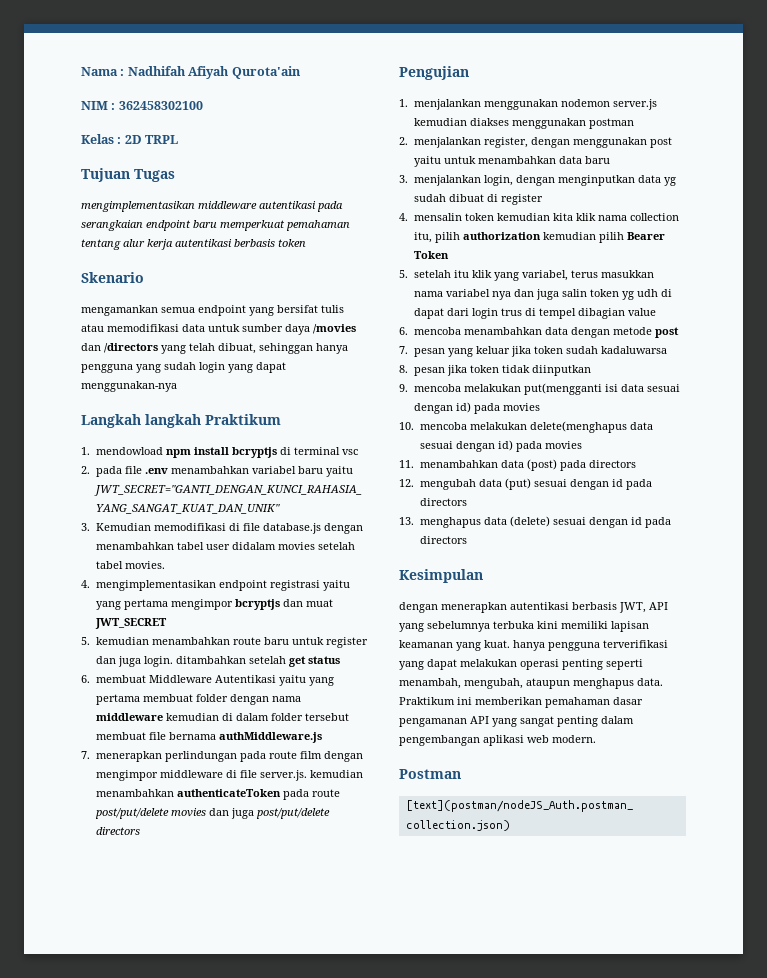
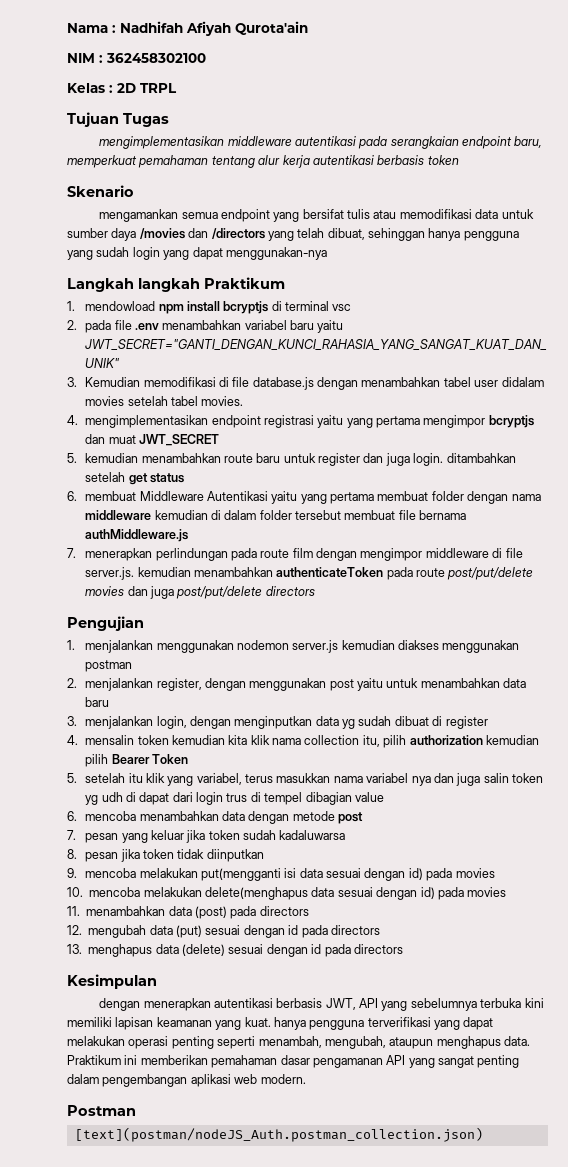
- mengimplementasikan middleware autentikasi pada serangkaian endpoint baru memperkuat pemahaman tentang alur kerja autentikasi berbasis token
+ mengimplementasikan middleware autentikasi pada serangkaian endpoint baru, memperkuat pemahaman tentang alur kerja autentikasi berbasis token

